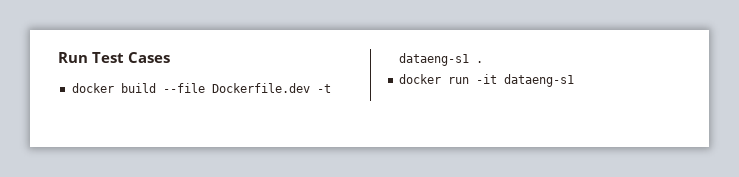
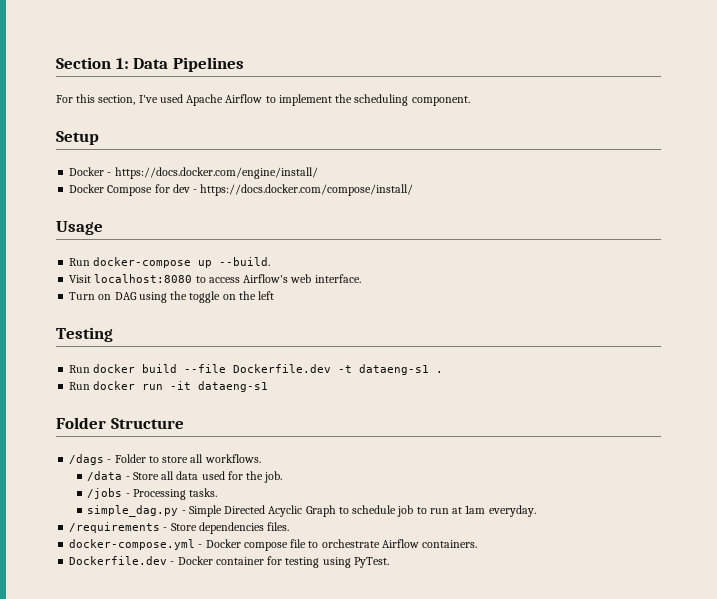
- Run Test Cases
- docker build --file Dockerfile.dev -t dataeng-s1 .
+ Section 1: Data Pipelines
+ For this section, I've used Apache Airflow to implement the scheduling component.
+ Setup
+ Docker - https://docs.docker.com/engine/install/
+ Docker Compose for dev - https://docs.docker.com/compose/install/
+ Usage
+ Run docker-compose up --build.
+ Visit localhost:8080 to access Airflow's web interface.
+ Turn on DAG using the toggle on the left
+ Testing
+ Run docker build --file Dockerfile.dev -t dataeng-s1 .
- docker run -it dataeng-s1
+ Run docker run -it dataeng-s1
+ Folder Structure
+ /dags - Folder to store all workflows.
+ /data - Store all data used for the job.
+ /jobs - Processing tasks.
+ simple_dag.py - Simple Directed Acyclic Graph to schedule job to run at 1am everyday.
+ /requirements - Store dependencies files.
+ docker-compose.yml - Docker compose file to orchestrate Airflow containers.
+ Dockerfile.dev - Docker container for testing using PyTest.

